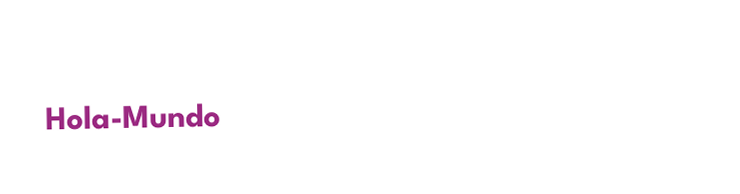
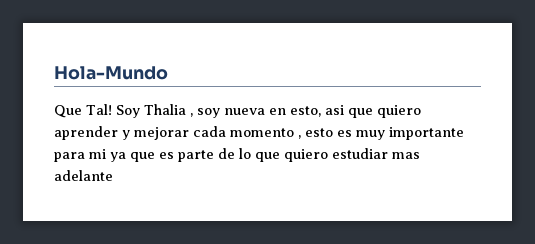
+ Que Tal! Soy Thalia , soy nueva en esto, asi que quiero aprender y mejorar cada momento , esto es muy importante para mi ya que es parte de lo que quiero estudiar mas adelante

